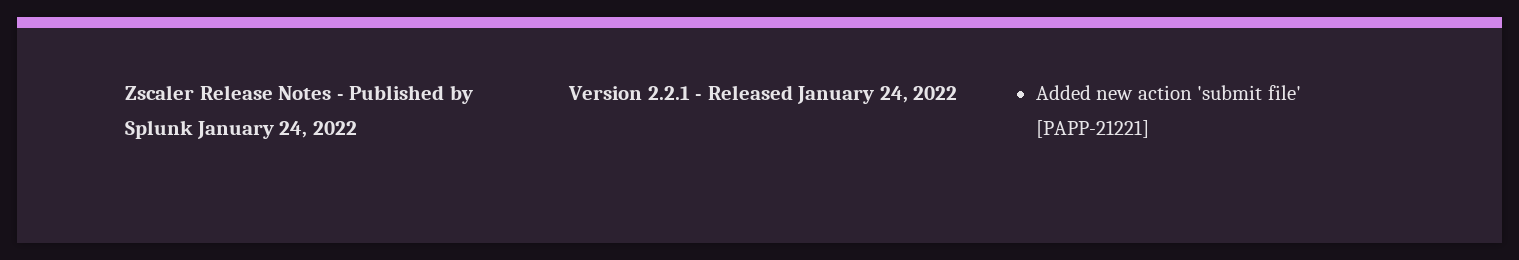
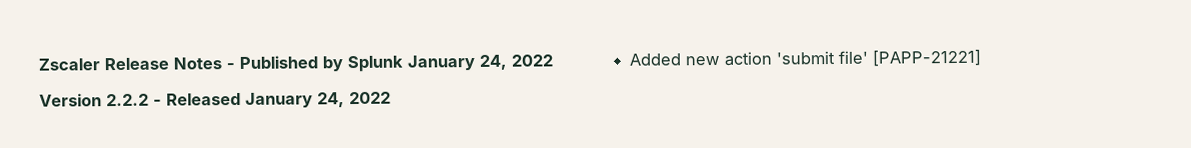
- Version 2.2.1 - Released January 24, 2022
+ Version 2.2.2 - Released January 24, 2022

